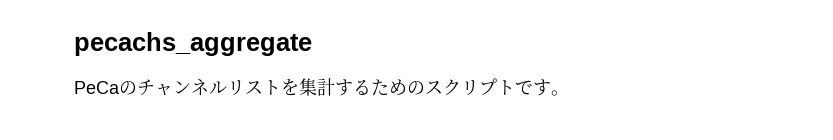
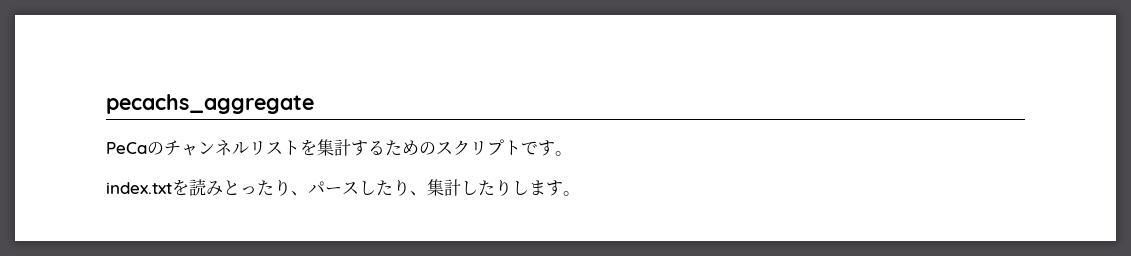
+ index.txtを読みとったり、パースしたり、集計したりします。

